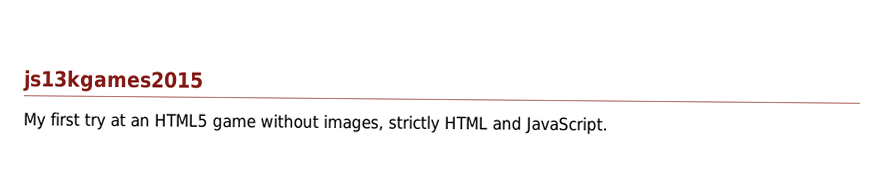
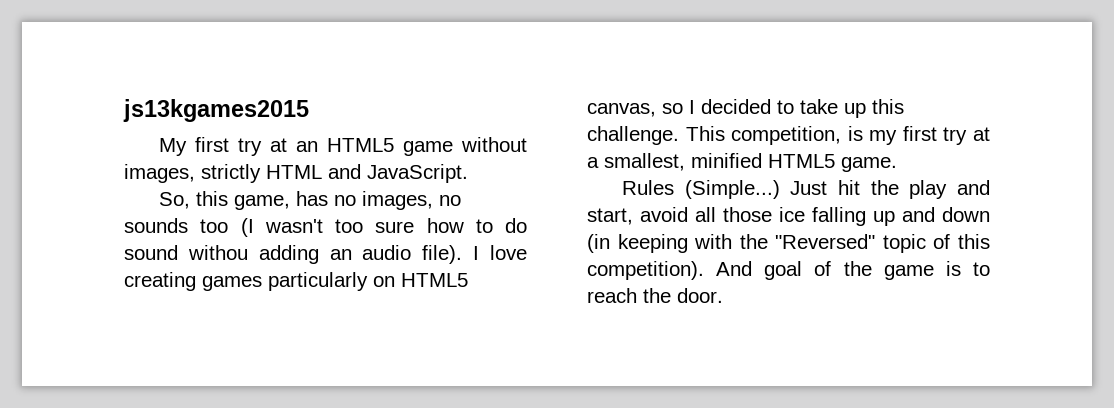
+ So, this game, has no images, no sounds too (I wasn't too sure how to do sound withou adding an audio file). I love creating games particularly on HTML5 canvas, so I decided to take up this challenge. This competition, is my first try at a smallest, minified HTML5 game.
+ Rules (Simple...) Just hit the play and start, avoid all those ice falling up and down (in keeping with the "Reversed" topic of this competition). And goal of the game is to reach the door.

